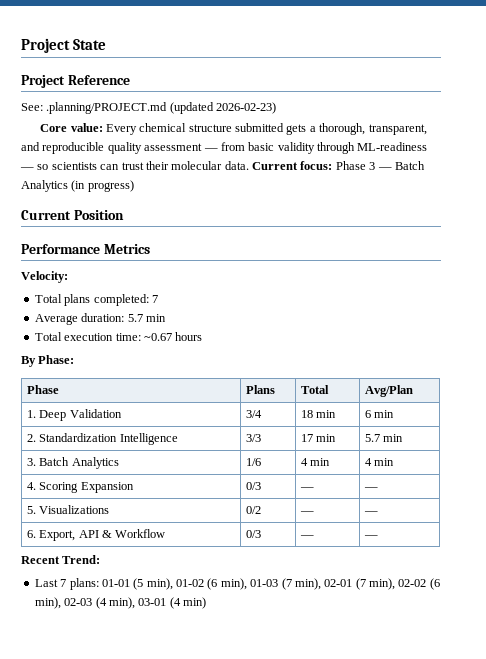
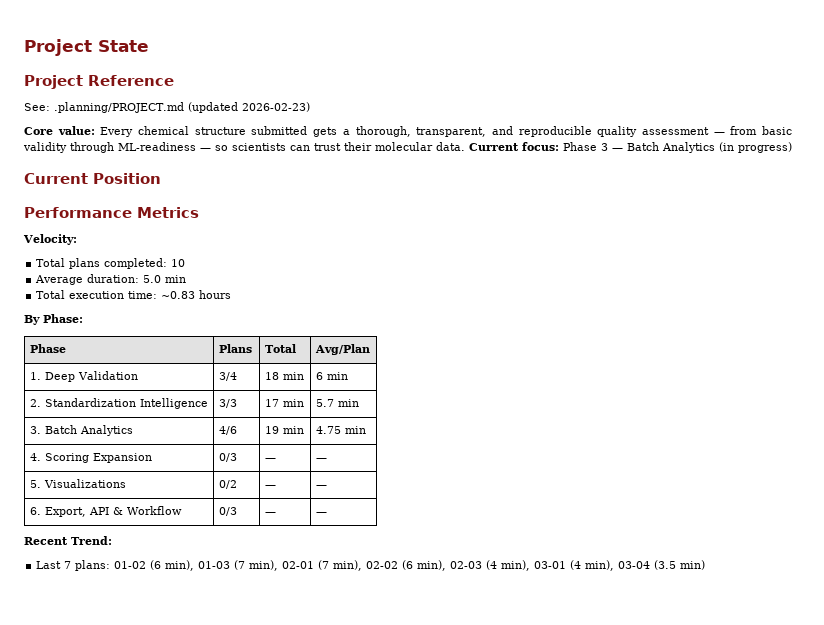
- Total plans completed: 7
+ Total plans completed: 10
- Average duration: 5.7 min
+ Average duration: 5.0 min
- Total execution time: ~0.67 hours
+ Total execution time: ~0.83 hours
- 3. Batch Analytics | 1/6 | 4 min | 4 min
+ 3. Batch Analytics | 4/6 | 19 min | 4.75 min
- Last 7 plans: 01-01 (5 min), 01-02 (6 min), 01-03 (7 min), 02-01 (7 min), 02-02 (6 min), 02-03 (4 min), 03-01 (4 min)
+ Last 7 plans: 01-02 (6 min), 01-03 (7 min), 02-01 (7 min), 02-02 (6 min), 02-03 (4 min), 03-01 (4 min), 03-04 (3.5 min)

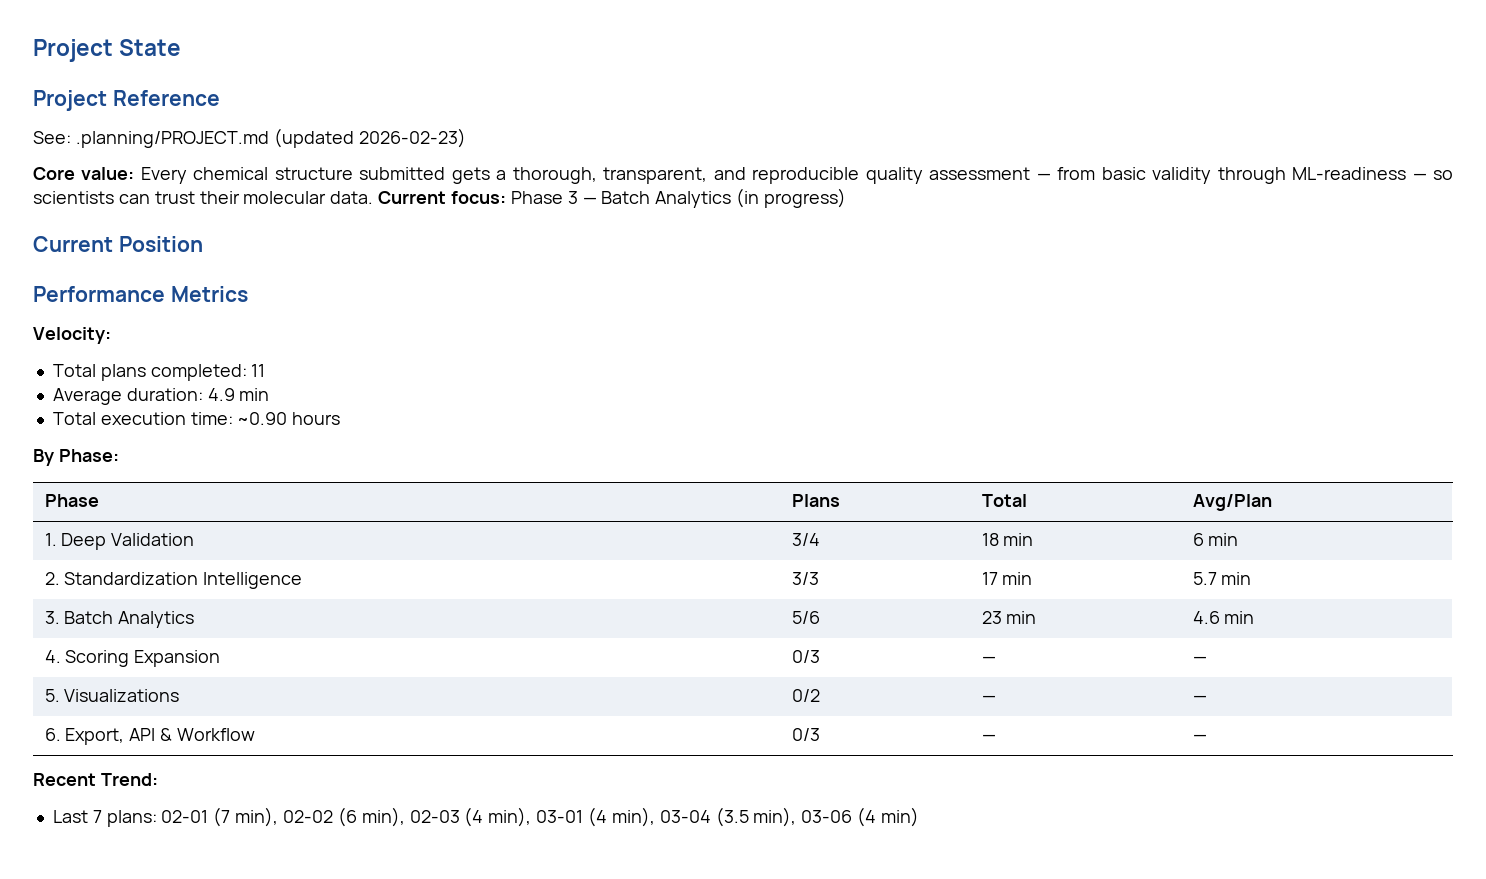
- Total plans completed: 10
+ Total plans completed: 11
- Average duration: 5.0 min
+ Average duration: 4.9 min
- Total execution time: ~0.83 hours
+ Total execution time: ~0.90 hours
- 3. Batch Analytics | 4/6 | 19 min | 4.75 min
+ 3. Batch Analytics | 5/6 | 23 min | 4.6 min
- Last 7 plans: 01-02 (6 min), 01-03 (7 min), 02-01 (7 min), 02-02 (6 min), 02-03 (4 min), 03-01 (4 min), 03-04 (3.5 min)
+ Last 7 plans: 02-01 (7 min), 02-02 (6 min), 02-03 (4 min), 03-01 (4 min), 03-04 (3.5 min), 03-06 (4 min)

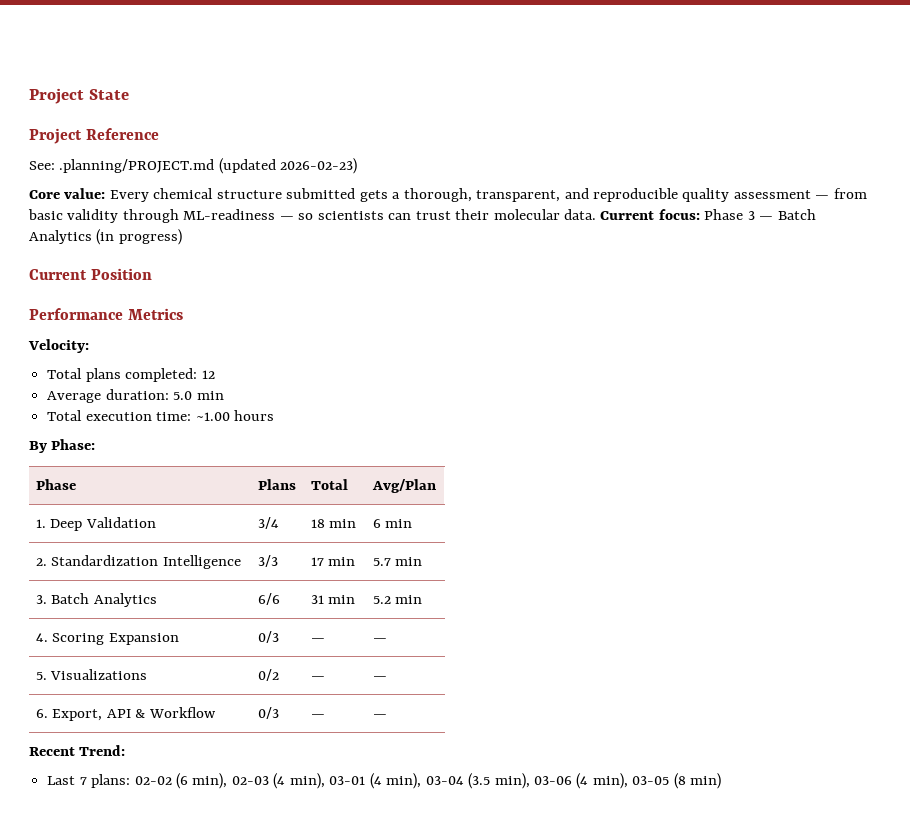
- Total plans completed: 11
+ Total plans completed: 12
- Average duration: 4.9 min
+ Average duration: 5.0 min
- Total execution time: ~0.90 hours
+ Total execution time: ~1.00 hours
- 3. Batch Analytics | 5/6 | 23 min | 4.6 min
+ 3. Batch Analytics | 6/6 | 31 min | 5.2 min
- Last 7 plans: 02-01 (7 min), 02-02 (6 min), 02-03 (4 min), 03-01 (4 min), 03-04 (3.5 min), 03-06 (4 min)
+ Last 7 plans: 02-02 (6 min), 02-03 (4 min), 03-01 (4 min), 03-04 (3.5 min), 03-06 (4 min), 03-05 (8 min)

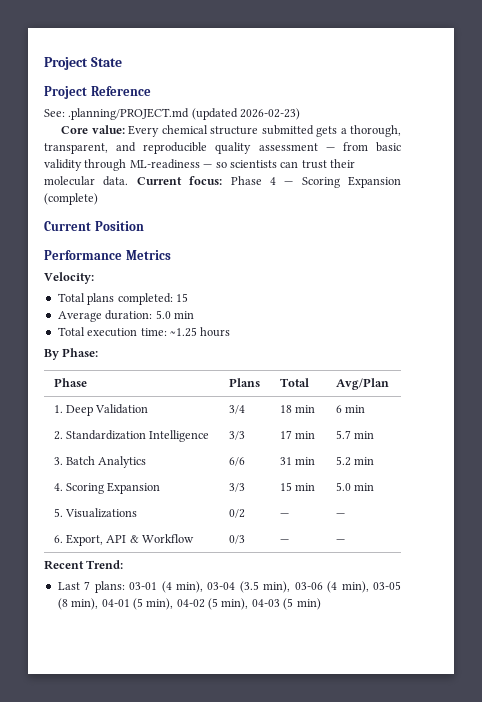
- Current focus: Phase 3 — Batch Analytics (in progress)
+ Current focus: Phase 4 — Scoring Expansion (complete)
- Total plans completed: 12
+ Total plans completed: 15
- Total execution time: ~1.00 hours
+ Total execution time: ~1.25 hours
- 4. Scoring Expansion | 0/3 | — | —
+ 4. Scoring Expansion | 3/3 | 15 min | 5.0 min
- Last 7 plans: 02-02 (6 min), 02-03 (4 min), 03-01 (4 min), 03-04 (3.5 min), 03-06 (4 min), 03-05 (8 min)
+ Last 7 plans: 03-01 (4 min), 03-04 (3.5 min), 03-06 (4 min), 03-05 (8 min), 04-01 (5 min), 04-02 (5 min), 04-03 (5 min)

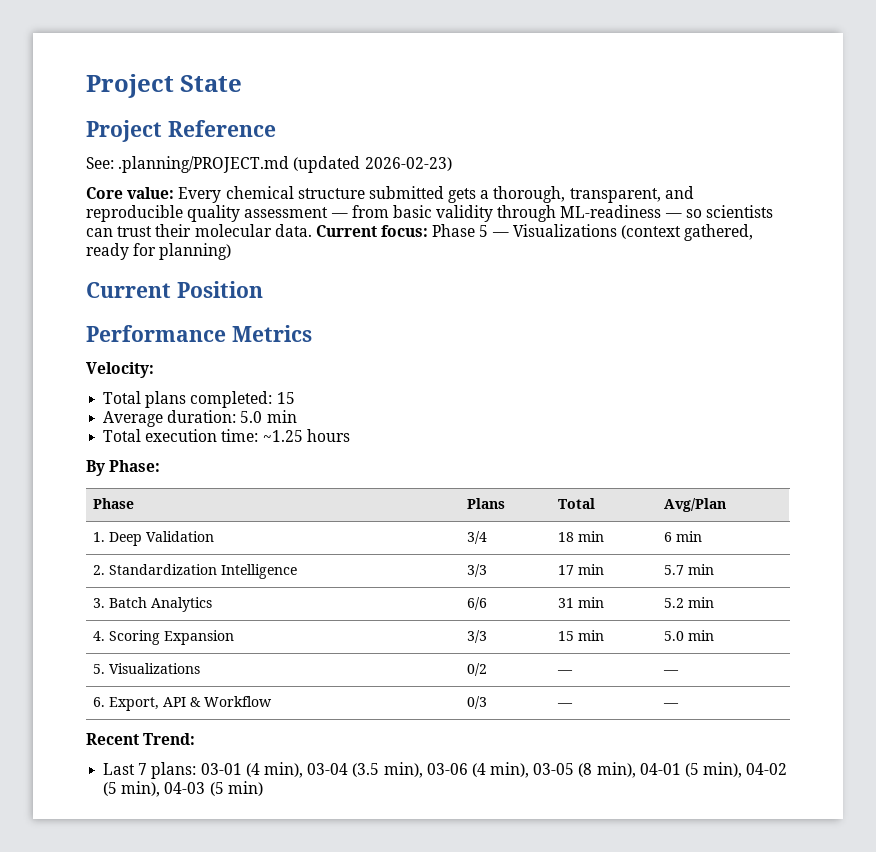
- Current focus: Phase 4 — Scoring Expansion (complete)
+ Current focus: Phase 5 — Visualizations (context gathered, ready for planning)

